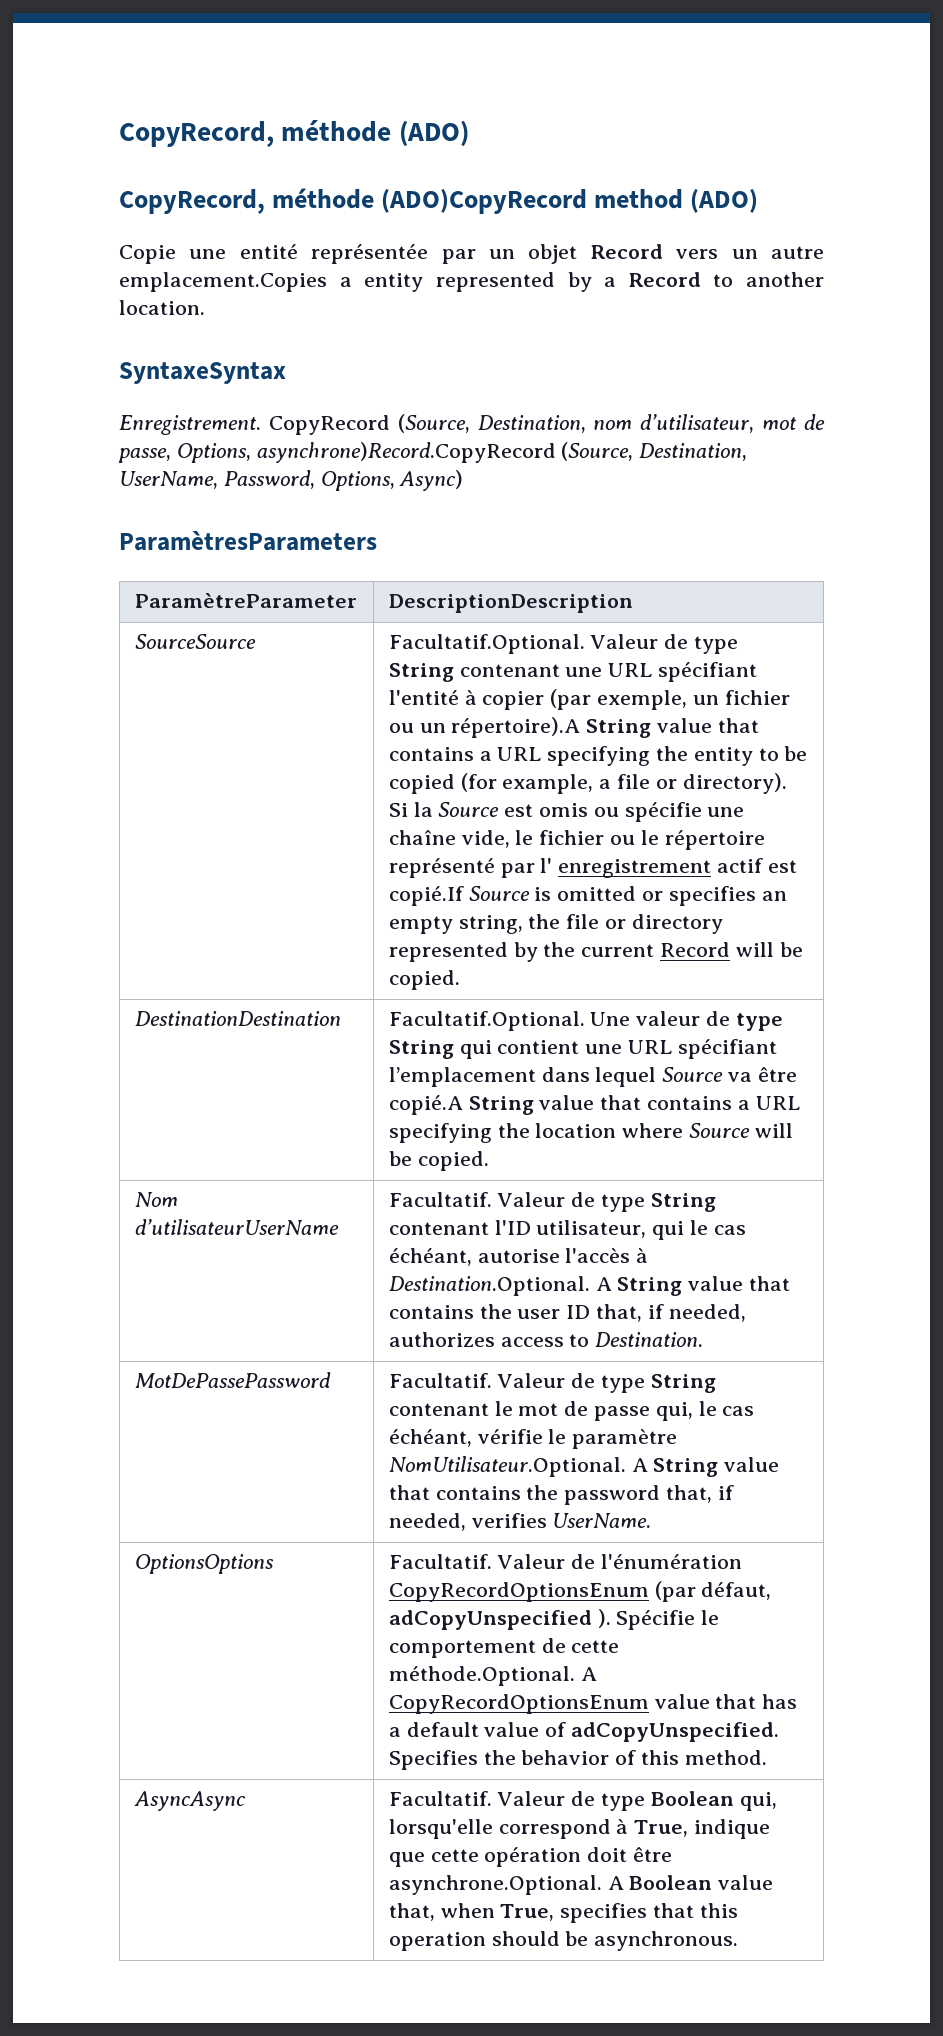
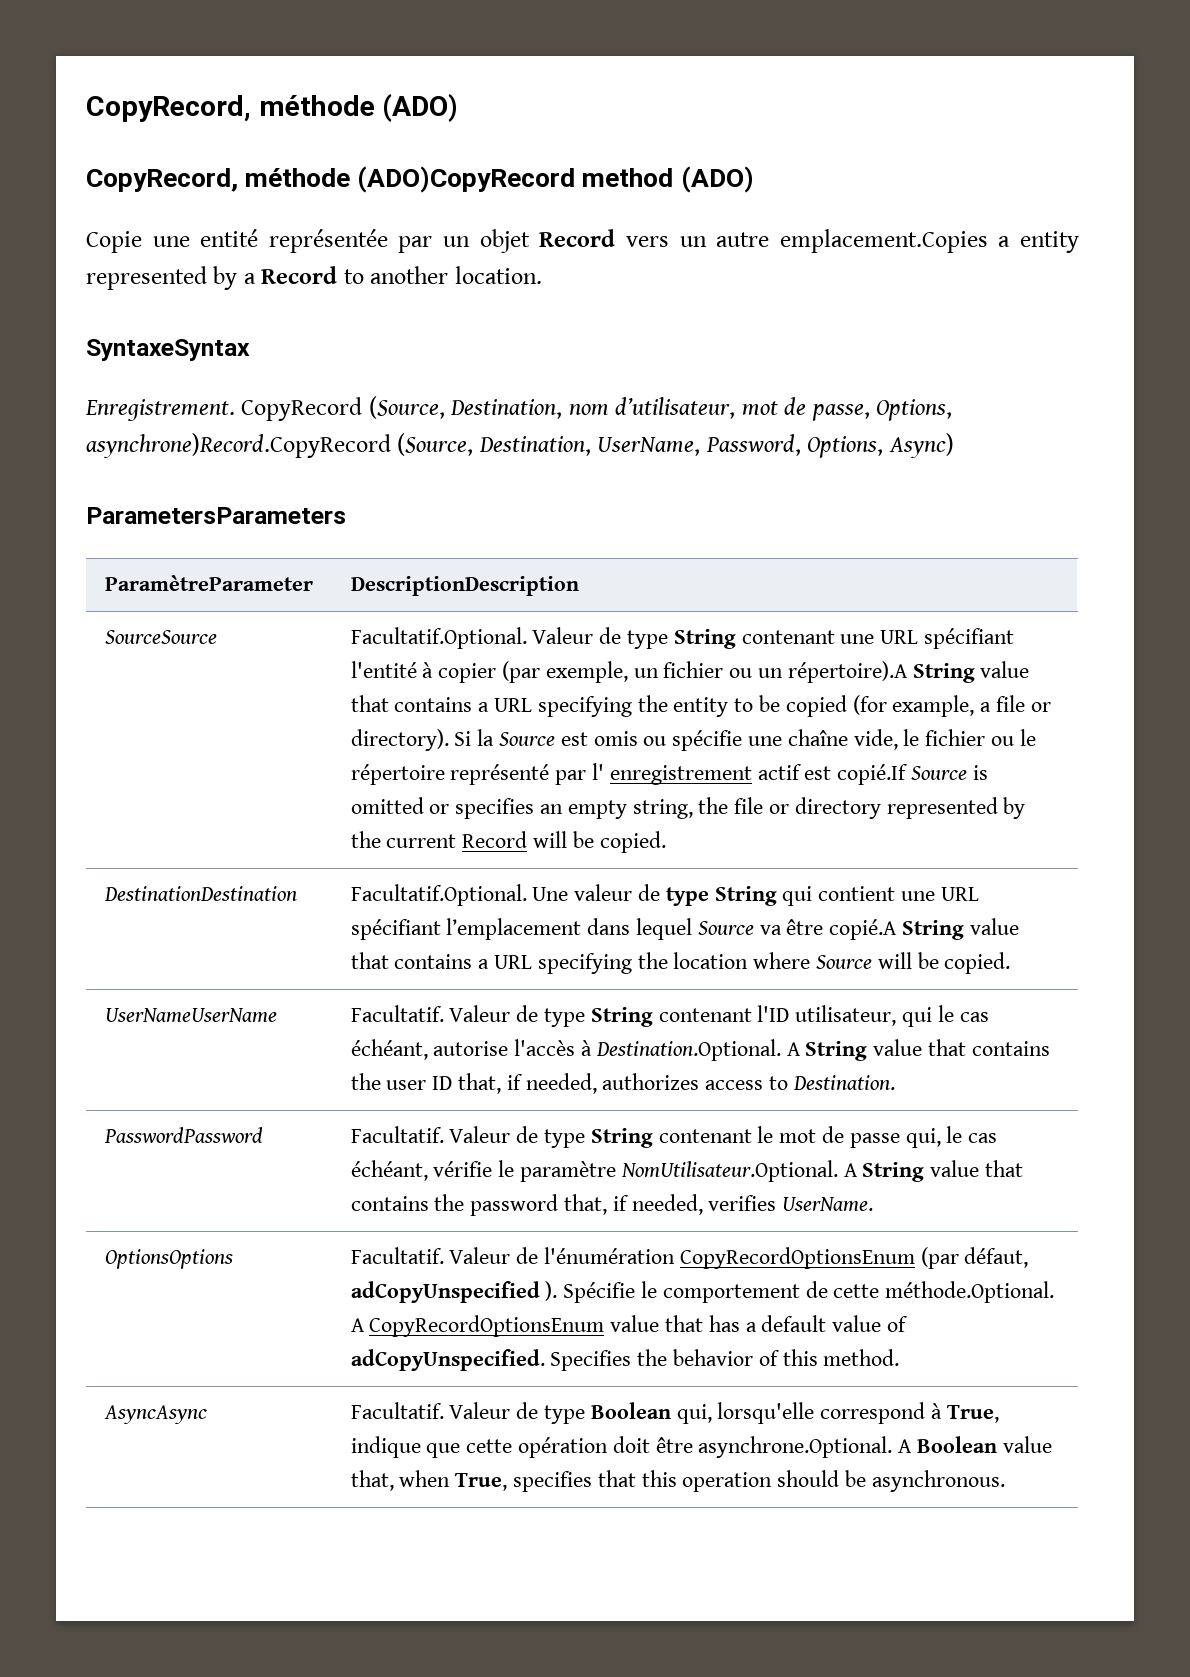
- ParamètresParameters
+ ParametersParameters
- Nom d’utilisateurUserName | Facultatif. Valeur de type String contenant l'ID utilisateur, qui le cas échéant, autorise l'accès à Destination.Optional. A String value that contains the user ID that, if needed, authorizes access to Destination.
+ UserNameUserName | Facultatif. Valeur de type String contenant l'ID utilisateur, qui le cas échéant, autorise l'accès à Destination.Optional. A String value that contains the user ID that, if needed, authorizes access to Destination.
- MotDePassePassword | Facultatif. Valeur de type String contenant le mot de passe qui, le cas échéant, vérifie le paramètre NomUtilisateur.Optional. A String value that contains the password that, if needed, verifies UserName.
+ PasswordPassword | Facultatif. Valeur de type String contenant le mot de passe qui, le cas échéant, vérifie le paramètre NomUtilisateur.Optional. A String value that contains the password that, if needed, verifies UserName.

